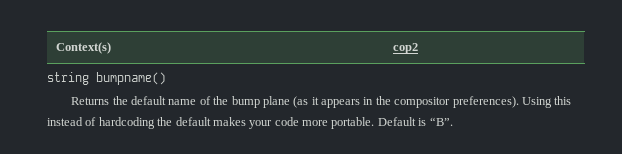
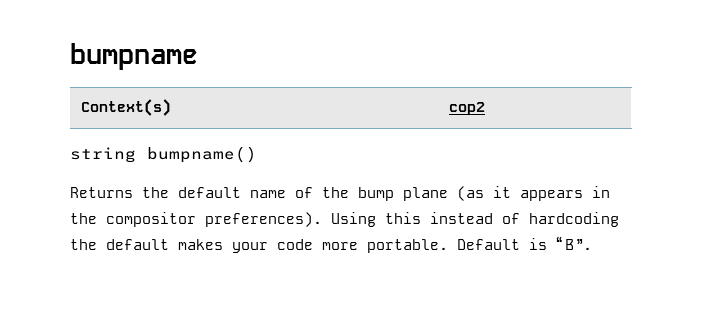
+ bumpname

